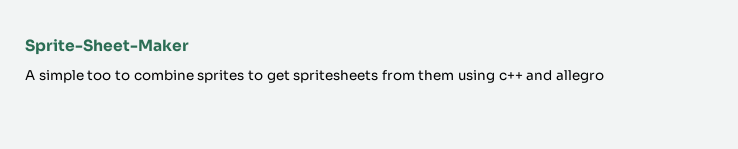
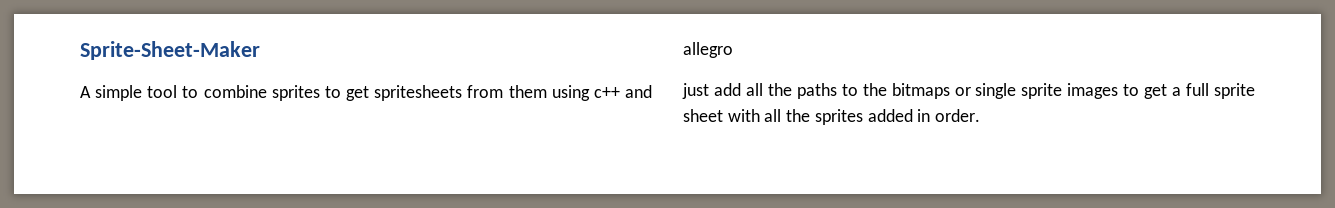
- A simple too to combine sprites to get spritesheets from them using c++ and allegro
+ A simple tool to combine sprites to get spritesheets from them using c++ and allegro
+ just add all the paths to the bitmaps or single sprite images to get a full sprite sheet with all the sprites added in order.

